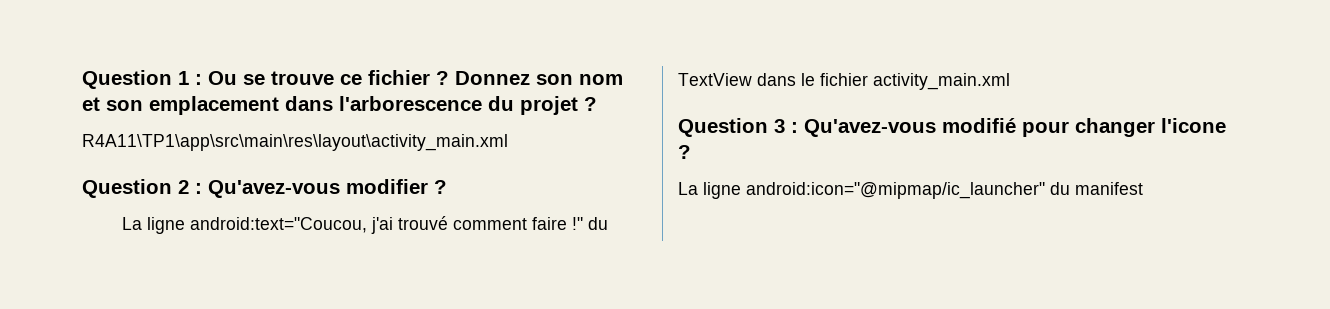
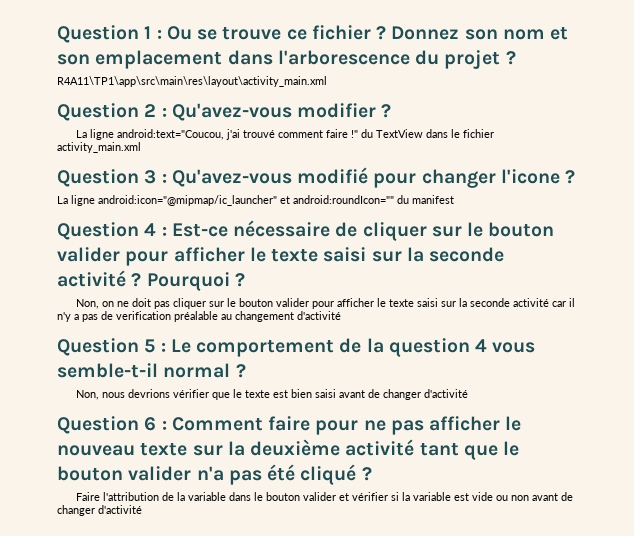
- La ligne android:icon="@mipmap/ic_launcher" du manifest
+ La ligne android:icon="@mipmap/ic_launcher" et android:roundIcon="" du manifest
+ Question 4 : Est-ce nécessaire de cliquer sur le bouton valider pour afficher le texte saisi sur la seconde activité ? Pourquoi ?
+ Non, on ne doit pas cliquer sur le bouton valider pour afficher le texte saisi sur la seconde activité car il n'y a pas de verification préalable au changement d'activité
+ Question 5 : Le comportement de la question 4 vous semble-t-il normal ?
+ Non, nous devrions vérifier que le texte est bien saisi avant de changer d'activité
+ Question 6 : Comment faire pour ne pas afficher le nouveau texte sur la deuxième activité tant que le bouton valider n'a pas été cliqué ?
+ Faire l'attribution de la variable dans le bouton valider et vérifier si la variable est vide ou non avant de changer d'activité

